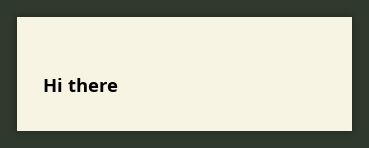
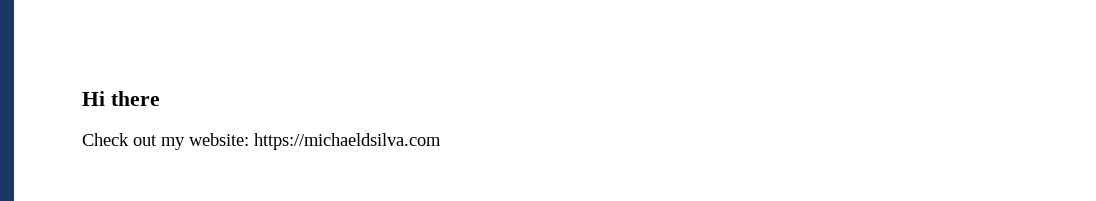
+ Check out my website: https://michaeldsilva.com

